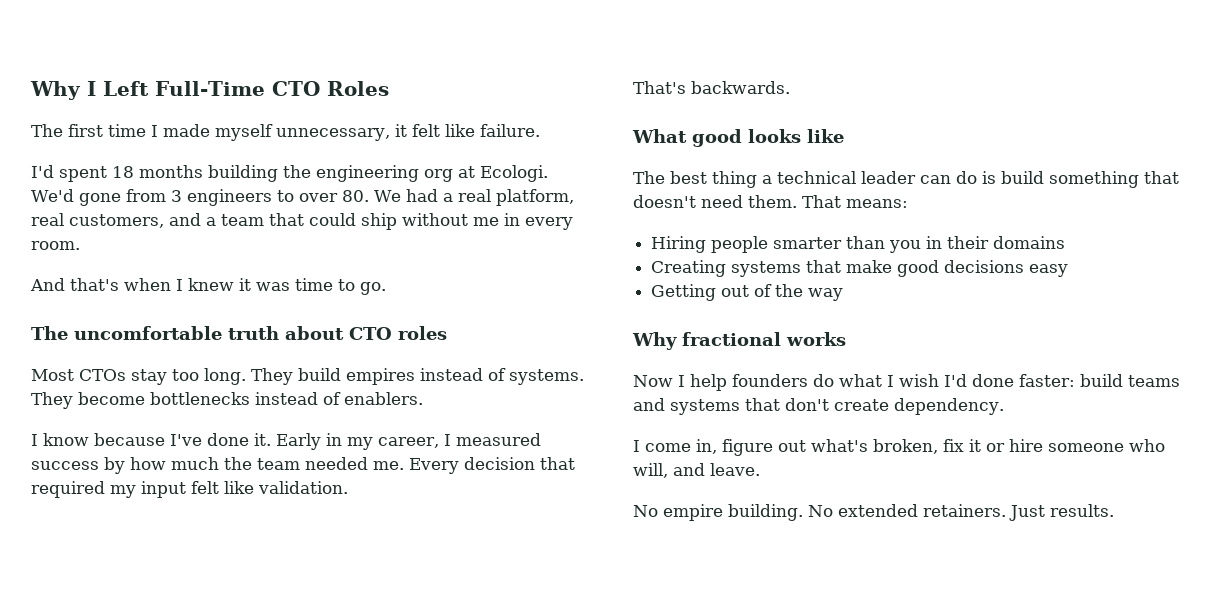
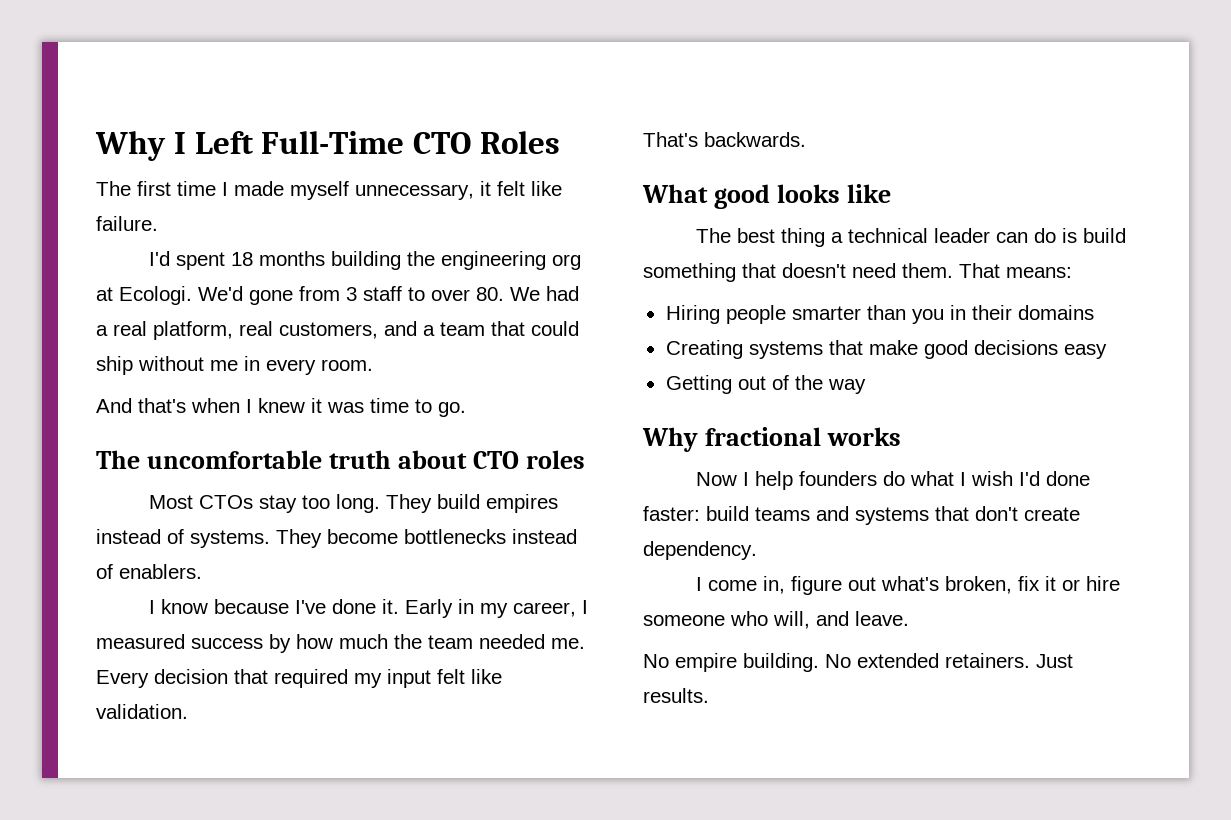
- We'd gone from 3 engineers to over 80. We had a real platform, real customers, and a team that could ship without me in every room.
+ We'd gone from 3 staff to over 80. We had a real platform, real customers, and a team that could ship without me in every room.

